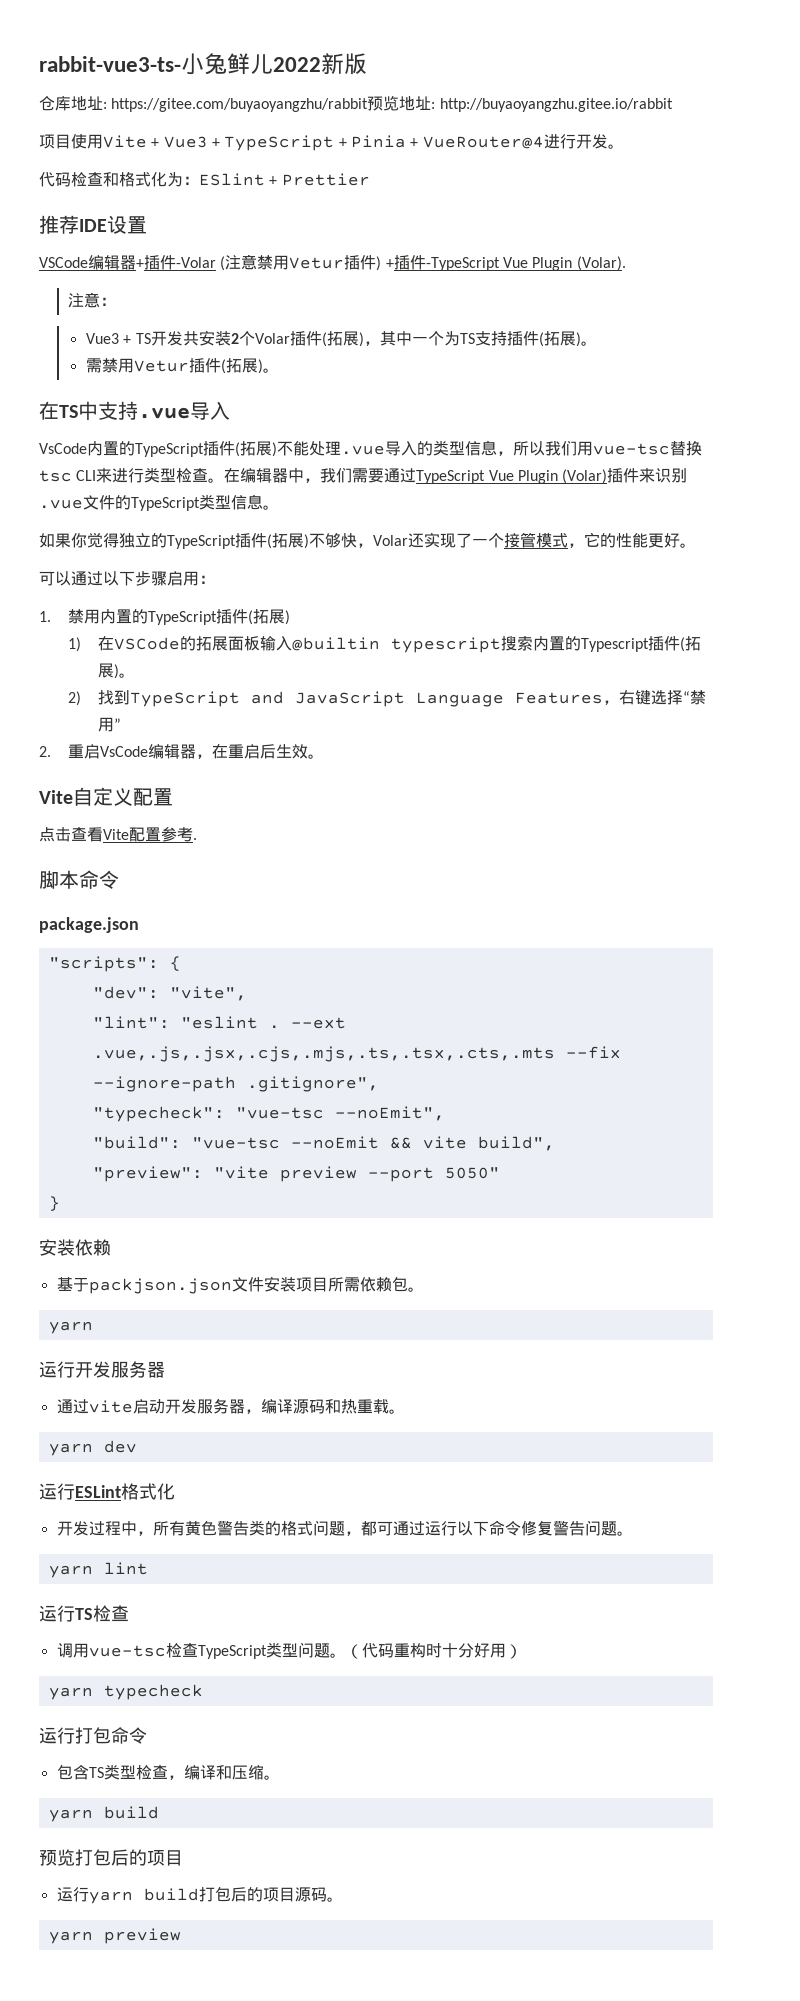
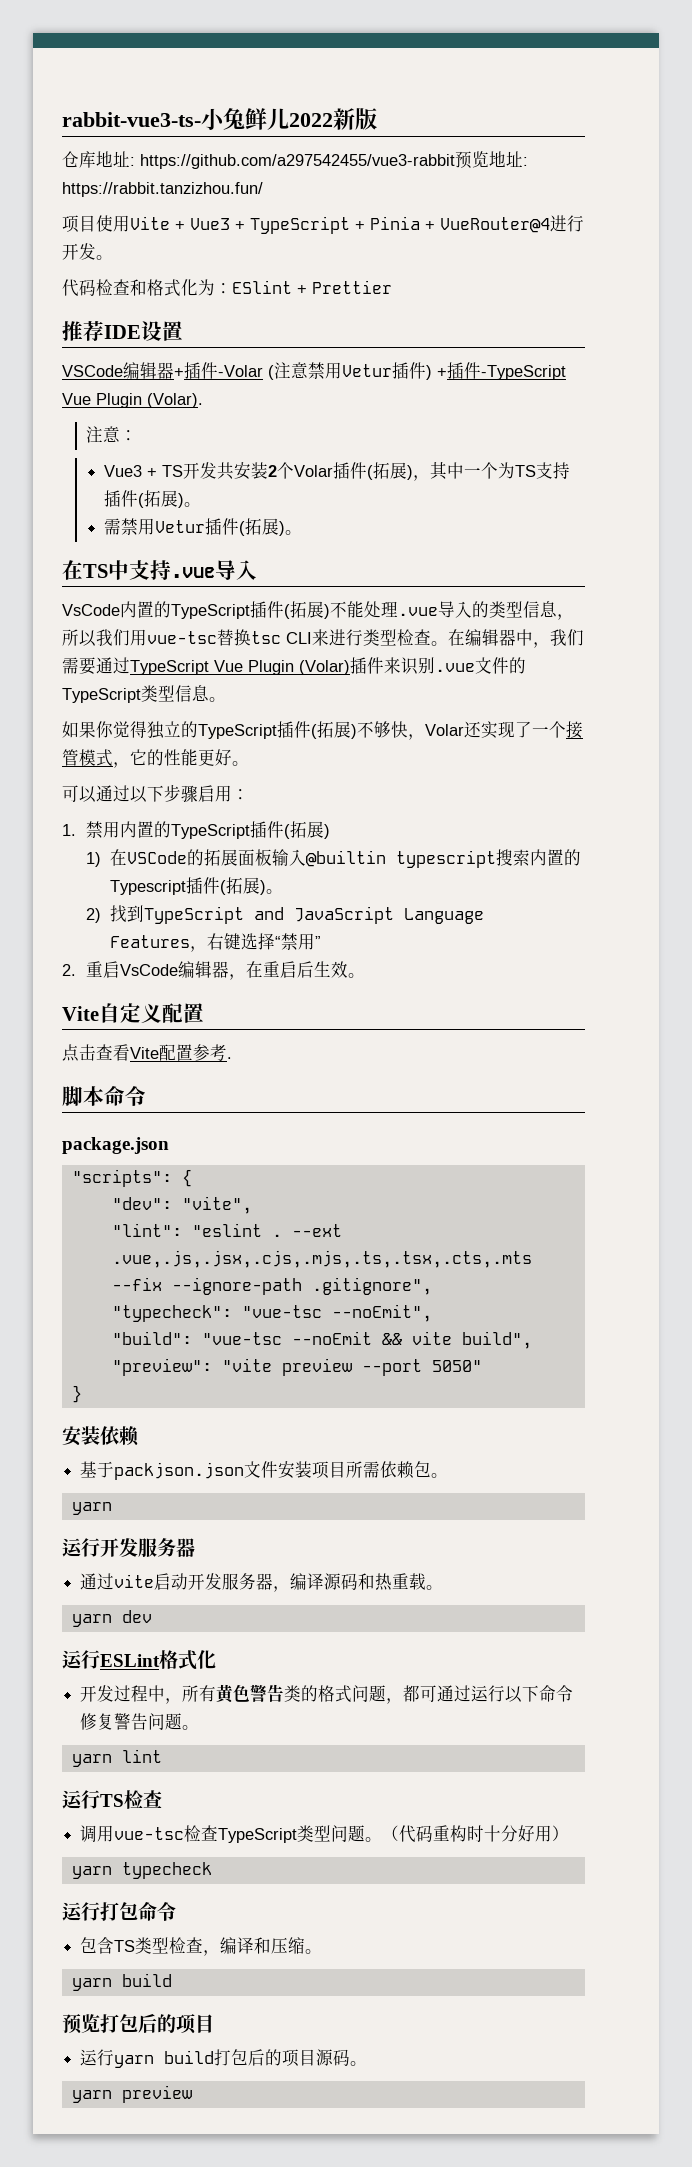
- 仓库地址: https://gitee.com/buyaoyangzhu/rabbit预览地址: http://buyaoyangzhu.gitee.io/rabbit
+ 仓库地址: https://github.com/a297542455/vue3-rabbit预览地址: https://rabbit.tanzizhou.fun/

